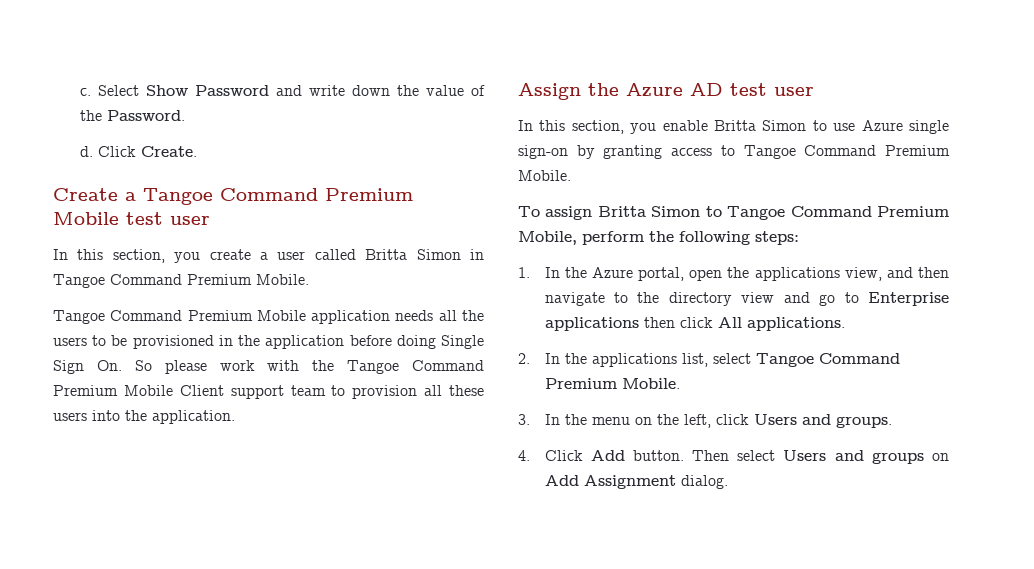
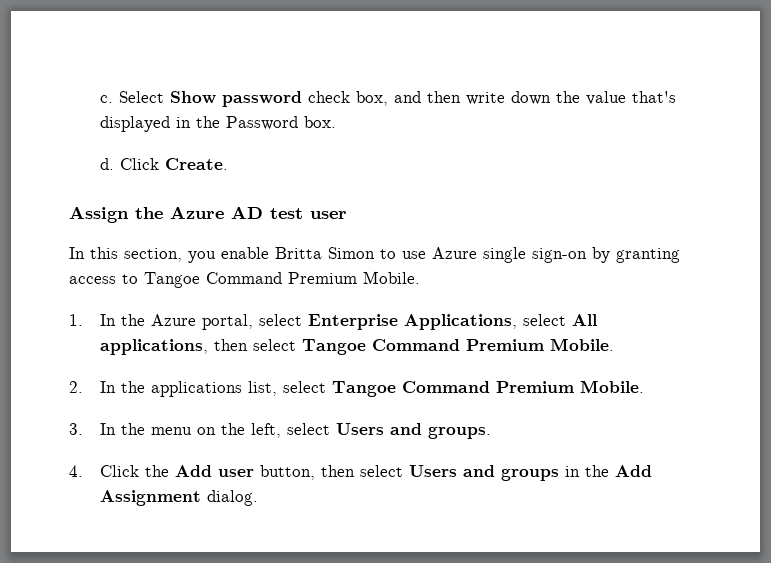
- Select Show Password and write down the value of the Password.
+ Select Show password check box, and then write down the value that's displayed in the Password box.
  d. Click Create.
- Create a Tangoe Command Premium Mobile test user
- In this section, you create a user called Britta Simon in Tangoe Command Premium Mobile.
- Tangoe Command Premium Mobile application needs all the users to be provisioned in the application before doing Single Sign On. So please work with the Tangoe Command Premium Mobile Client support team to provision all these users into the application.
- To assign Britta Simon to Tangoe Command Premium Mobile, perform the following steps:
- 1. In the Azure portal, open the applications view, and then navigate to the directory view and go to Enterprise applications then click All applications.
+ 1. In the Azure portal, select Enterprise Applications, select All applications, then select Tangoe Command Premium Mobile.
- 3. In the menu on the left, click Users and groups.
+ 3. In the menu on the left, select Users and groups.
- 4. Click Add button. Then select Users and groups on Add Assignment dialog.
+ 4. Click the Add user button, then select Users and groups in the Add Assignment dialog.

